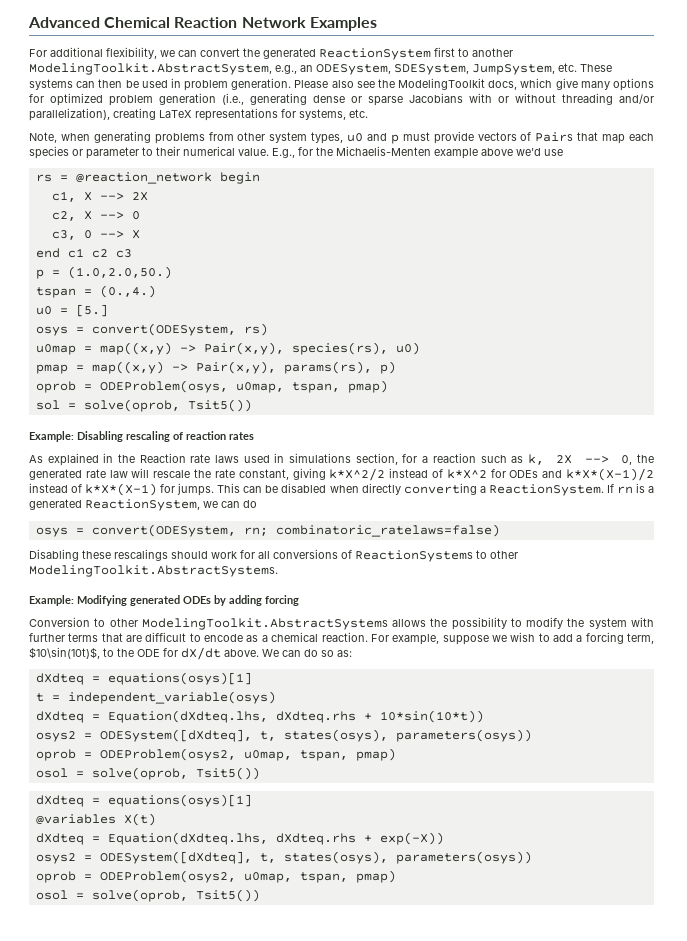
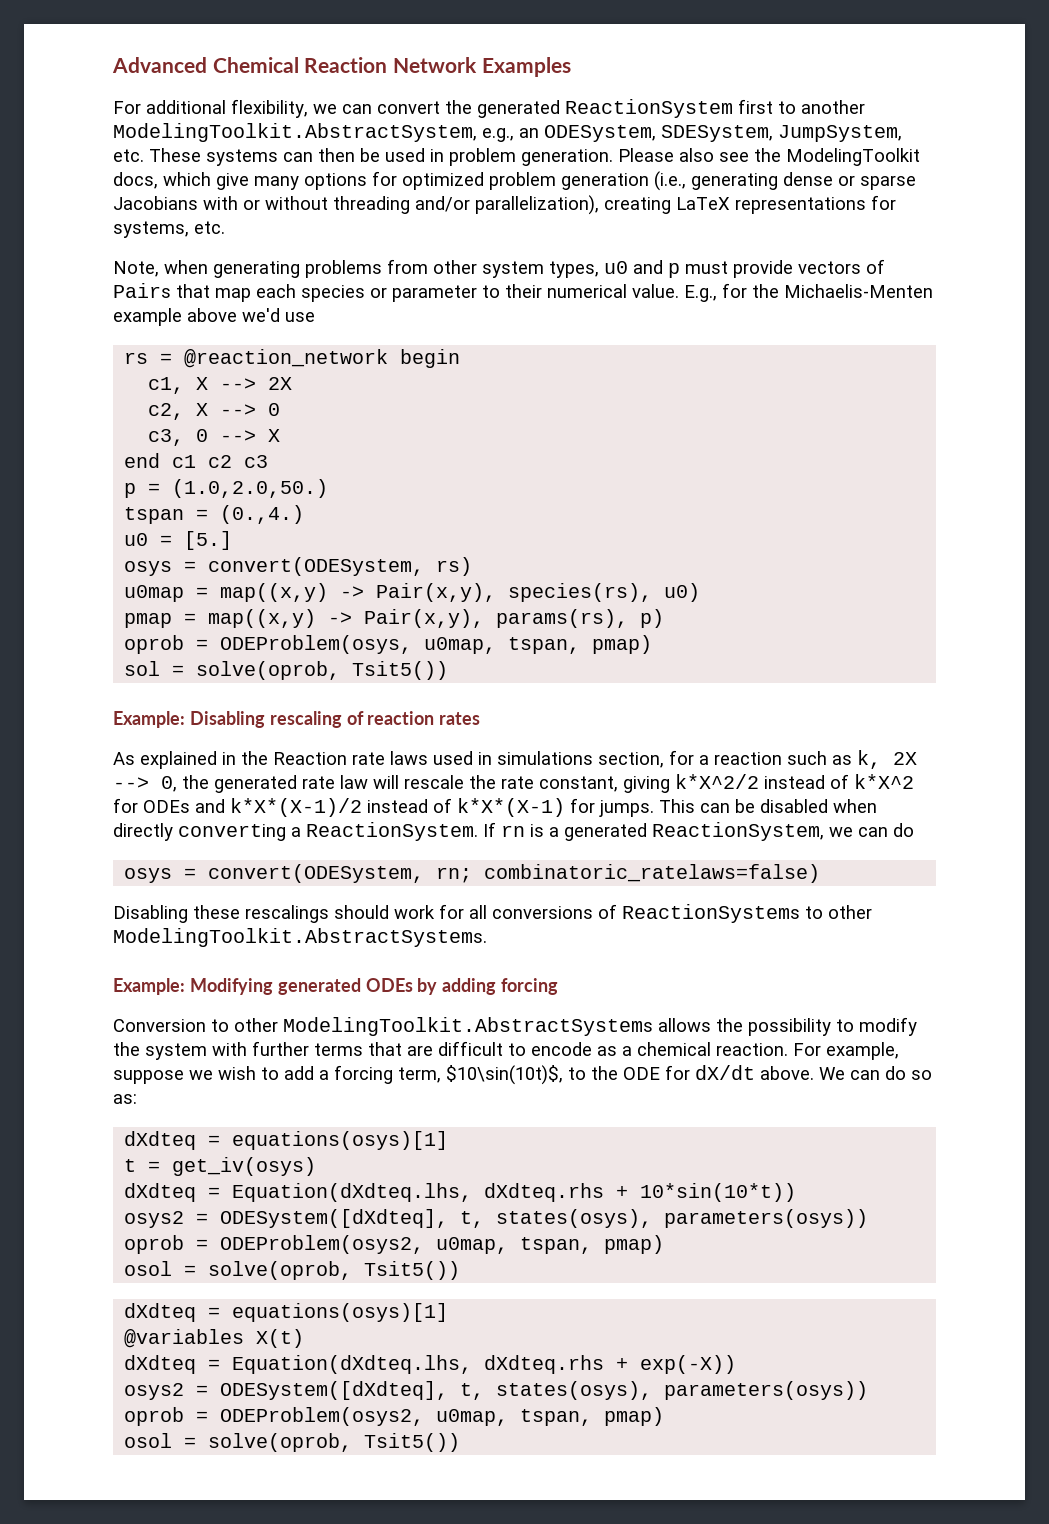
- t = independent_variable(osys)
+ t = get_iv(osys)

